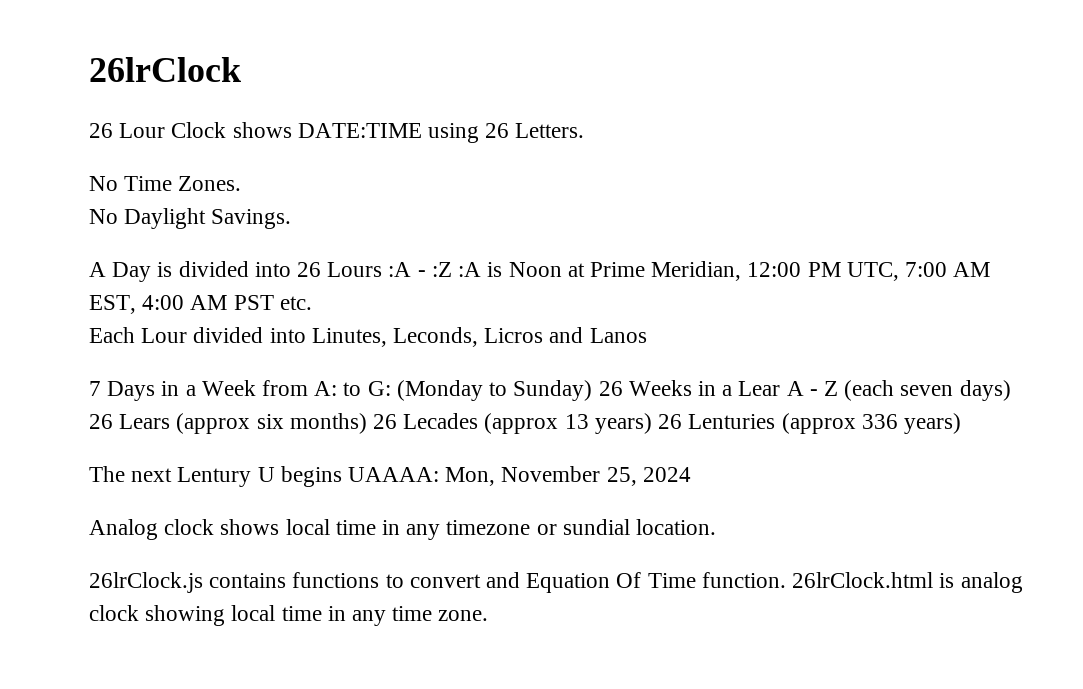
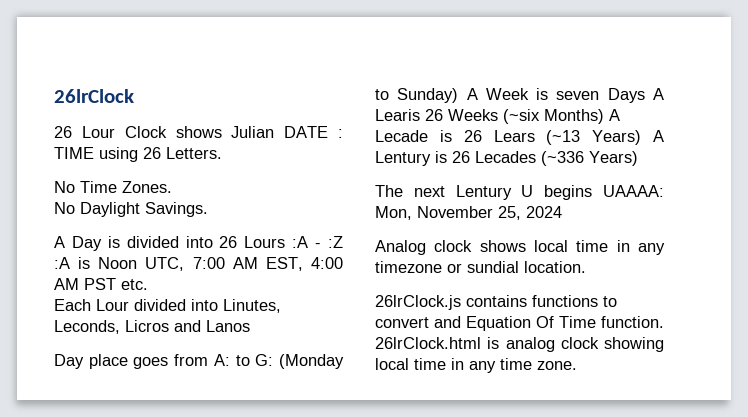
- 26 Lour Clock shows DATE:TIME using 26 Letters.
+ 26 Lour Clock shows Julian DATE : TIME using 26 Letters.
- A Day is divided into 26 Lours :A - :Z :A is Noon at Prime Meridian, 12:00 PM UTC, 7:00 AM EST, 4:00 AM PST etc.
+ A Day is divided into 26 Lours :A - :Z :A is Noon UTC, 7:00 AM EST, 4:00 AM PST etc.
- 7 Days in a Week from A: to G: (Monday to Sunday) 26 Weeks in a Lear A - Z (each seven days) 26 Lears (approx six months) 26 Lecades (approx 13 years) 26 Lenturies (approx 336 years)
+ Day place goes from A: to G: (Monday to Sunday) A Week is seven Days A Learis 26 Weeks (~six Months) A Lecade is 26 Lears (~13 Years) A Lentury is 26 Lecades (~336 Years)

